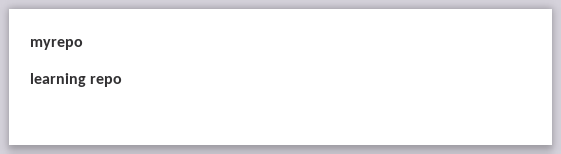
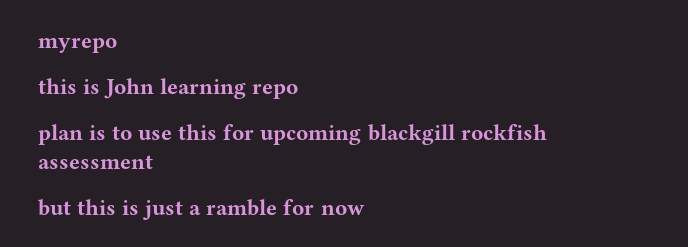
- learning repo
+ this is John learning repo
+ plan is to use this for upcoming blackgill rockfish assessment
+ but this is just a ramble for now

